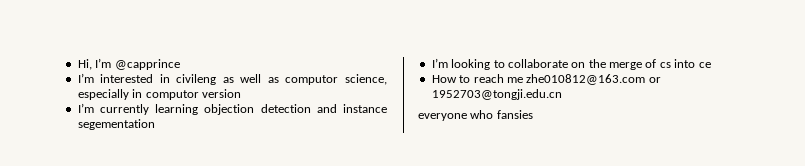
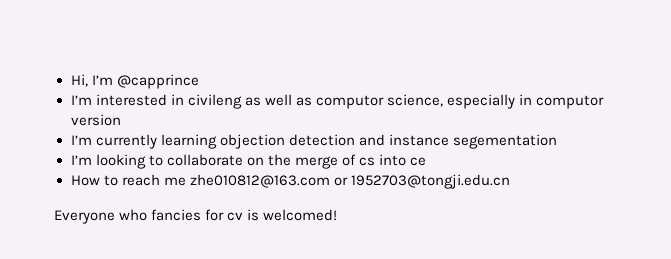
- everyone who fansies
+ Everyone who fancies for cv is welcomed!

